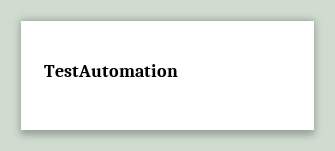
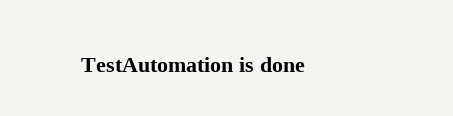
- TestAutomation
+ TestAutomation is done

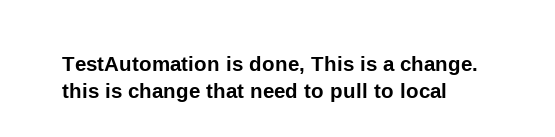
- TestAutomation is done
+ TestAutomation is done, This is a change. this is change that need to pull to local

